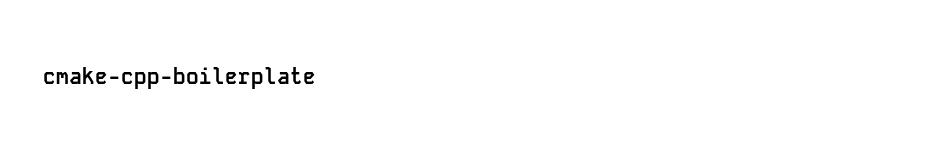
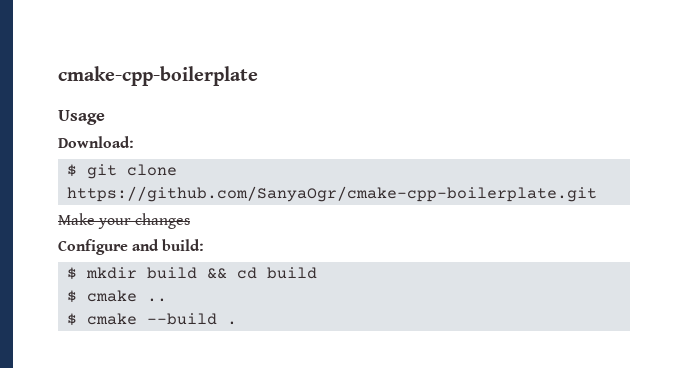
+ Usage
+ Download:
+ $ git clone https://github.com/SanyaOgr/cmake-cpp-boilerplate.git
+ Make your changes
+ Configure and build:
+ $ mkdir build && cd build
+ $ cmake ..
+ $ cmake --build .

